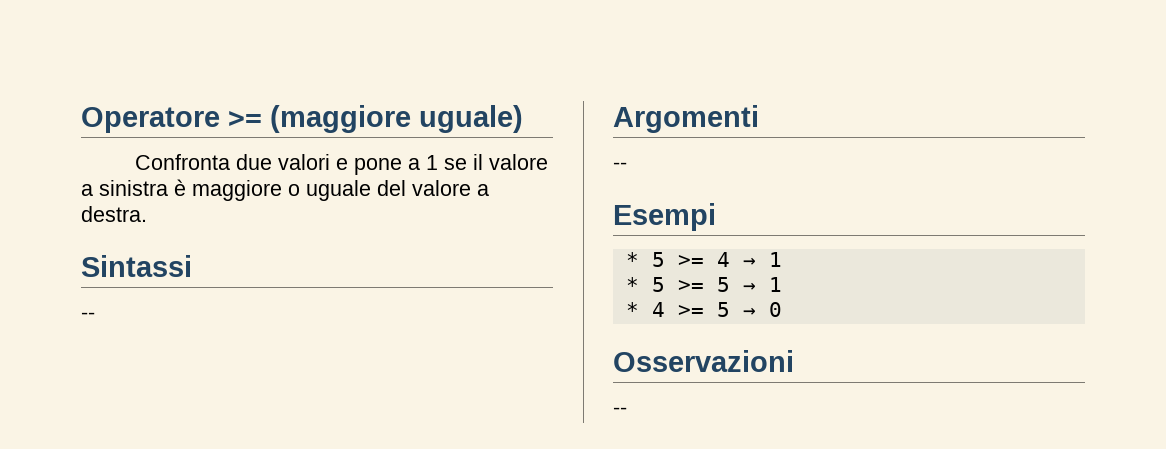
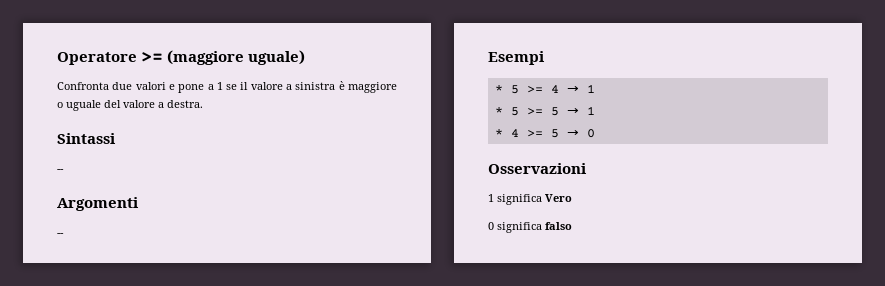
  Osservazioni
- --
+ 1 significa Vero
+ 0 significa falso

